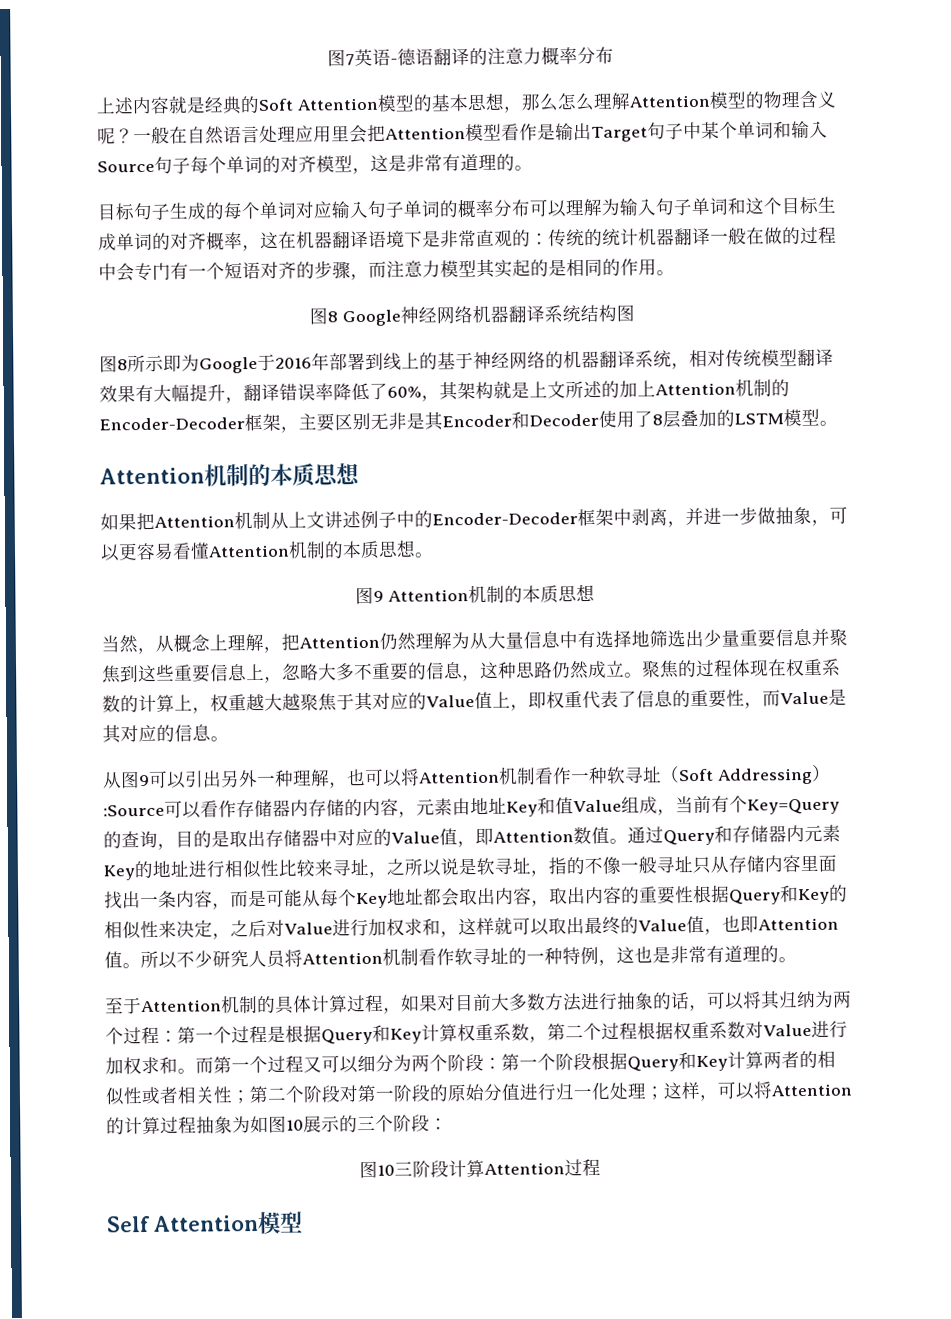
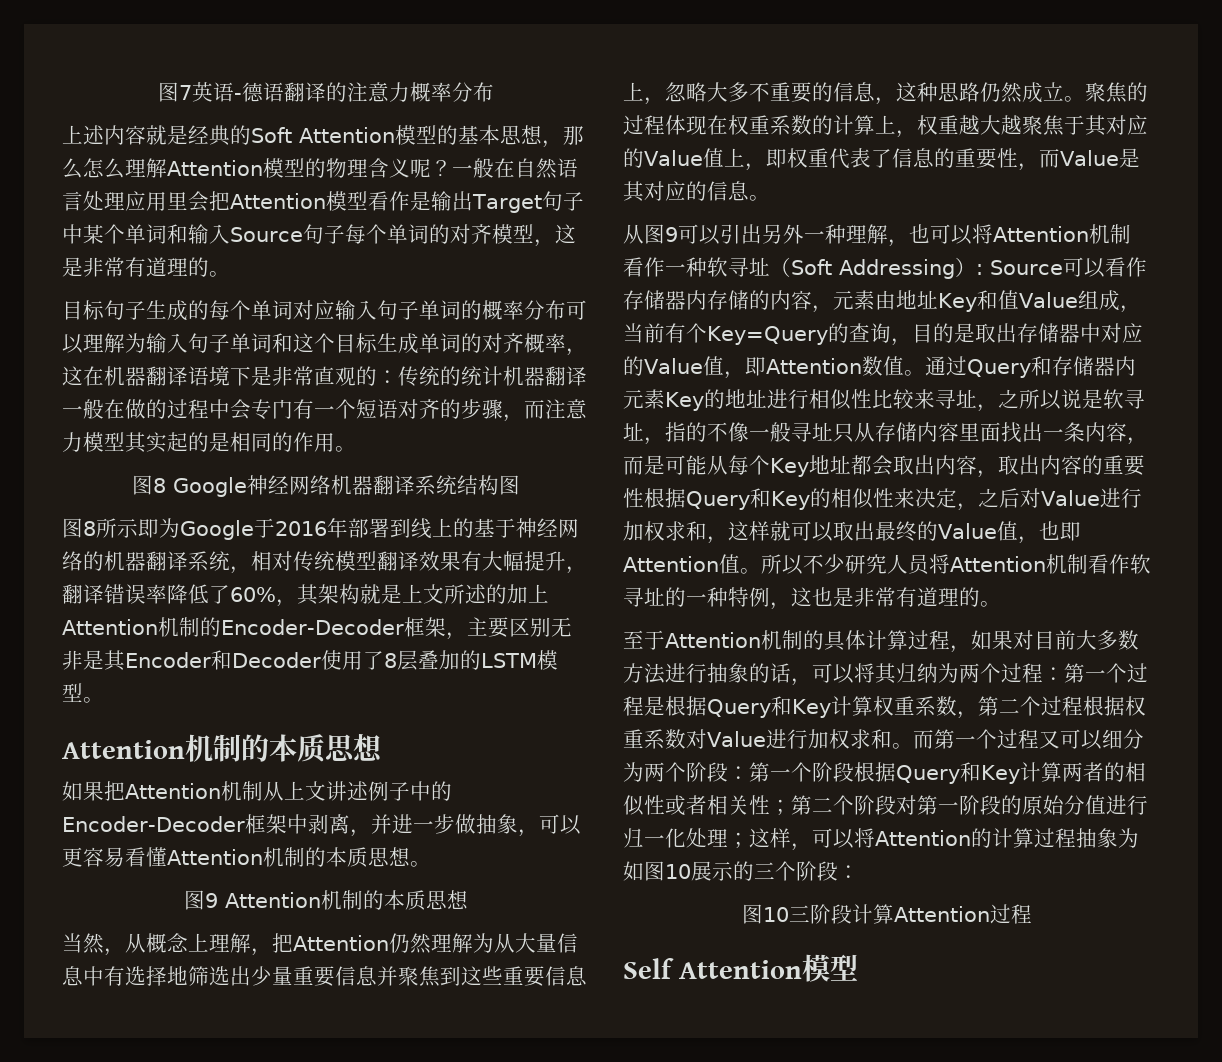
- 从图9可以引出另外一种理解，也可以将Attention机制看作一种软寻址（Soft Addressing）:Source可以看作存储器内存储的内容，元素由地址Key和值Value组成，当前有个Key=Query的查询，目的是取出存储器中对应的Value值，即Attention数值。
+ 从图9可以引出另外一种理解，也可以将Attention机制看作一种软寻址（Soft Addressing）: Source可以看作存储器内存储的内容，元素由地址Key和值Value组成，当前有个Key=Query的查询，目的是取出存储器中对应的Value值，即Attention数值。

